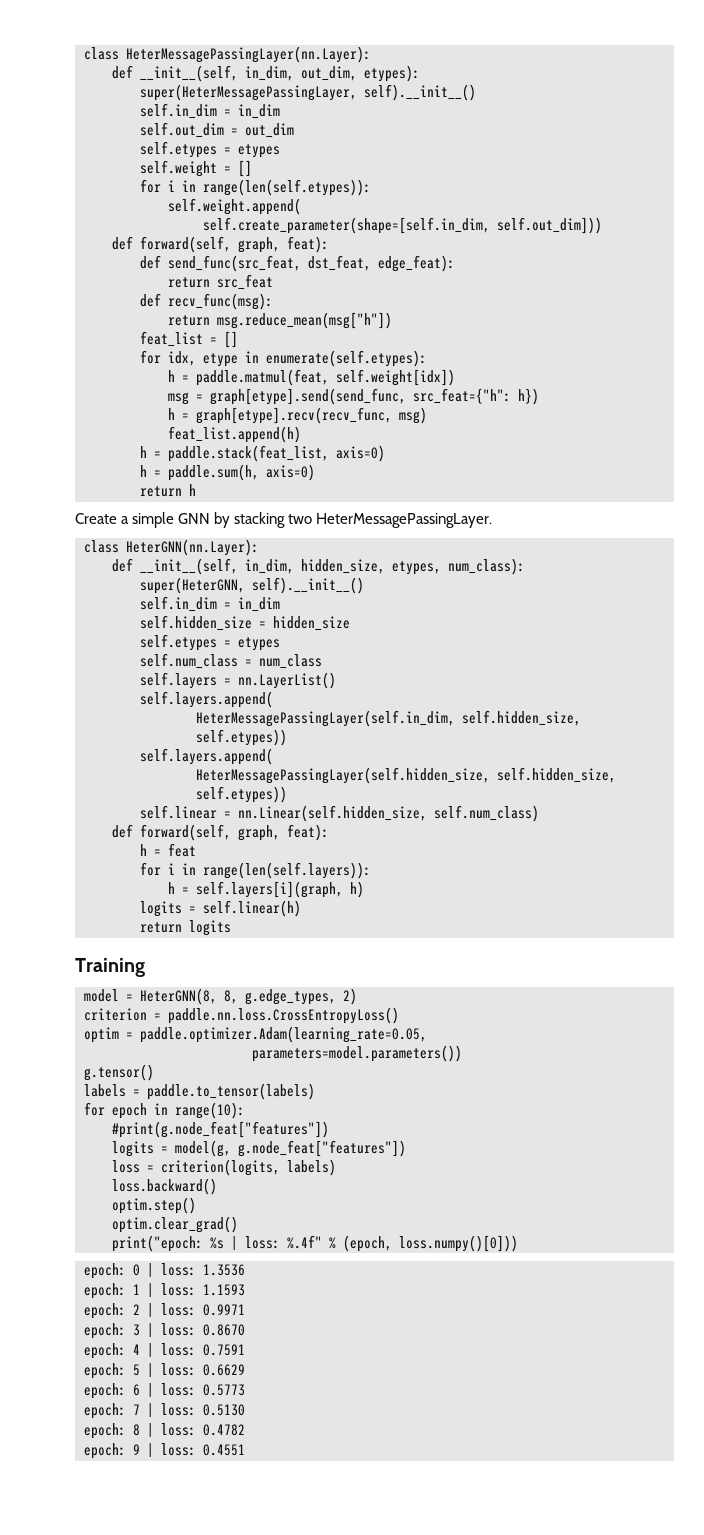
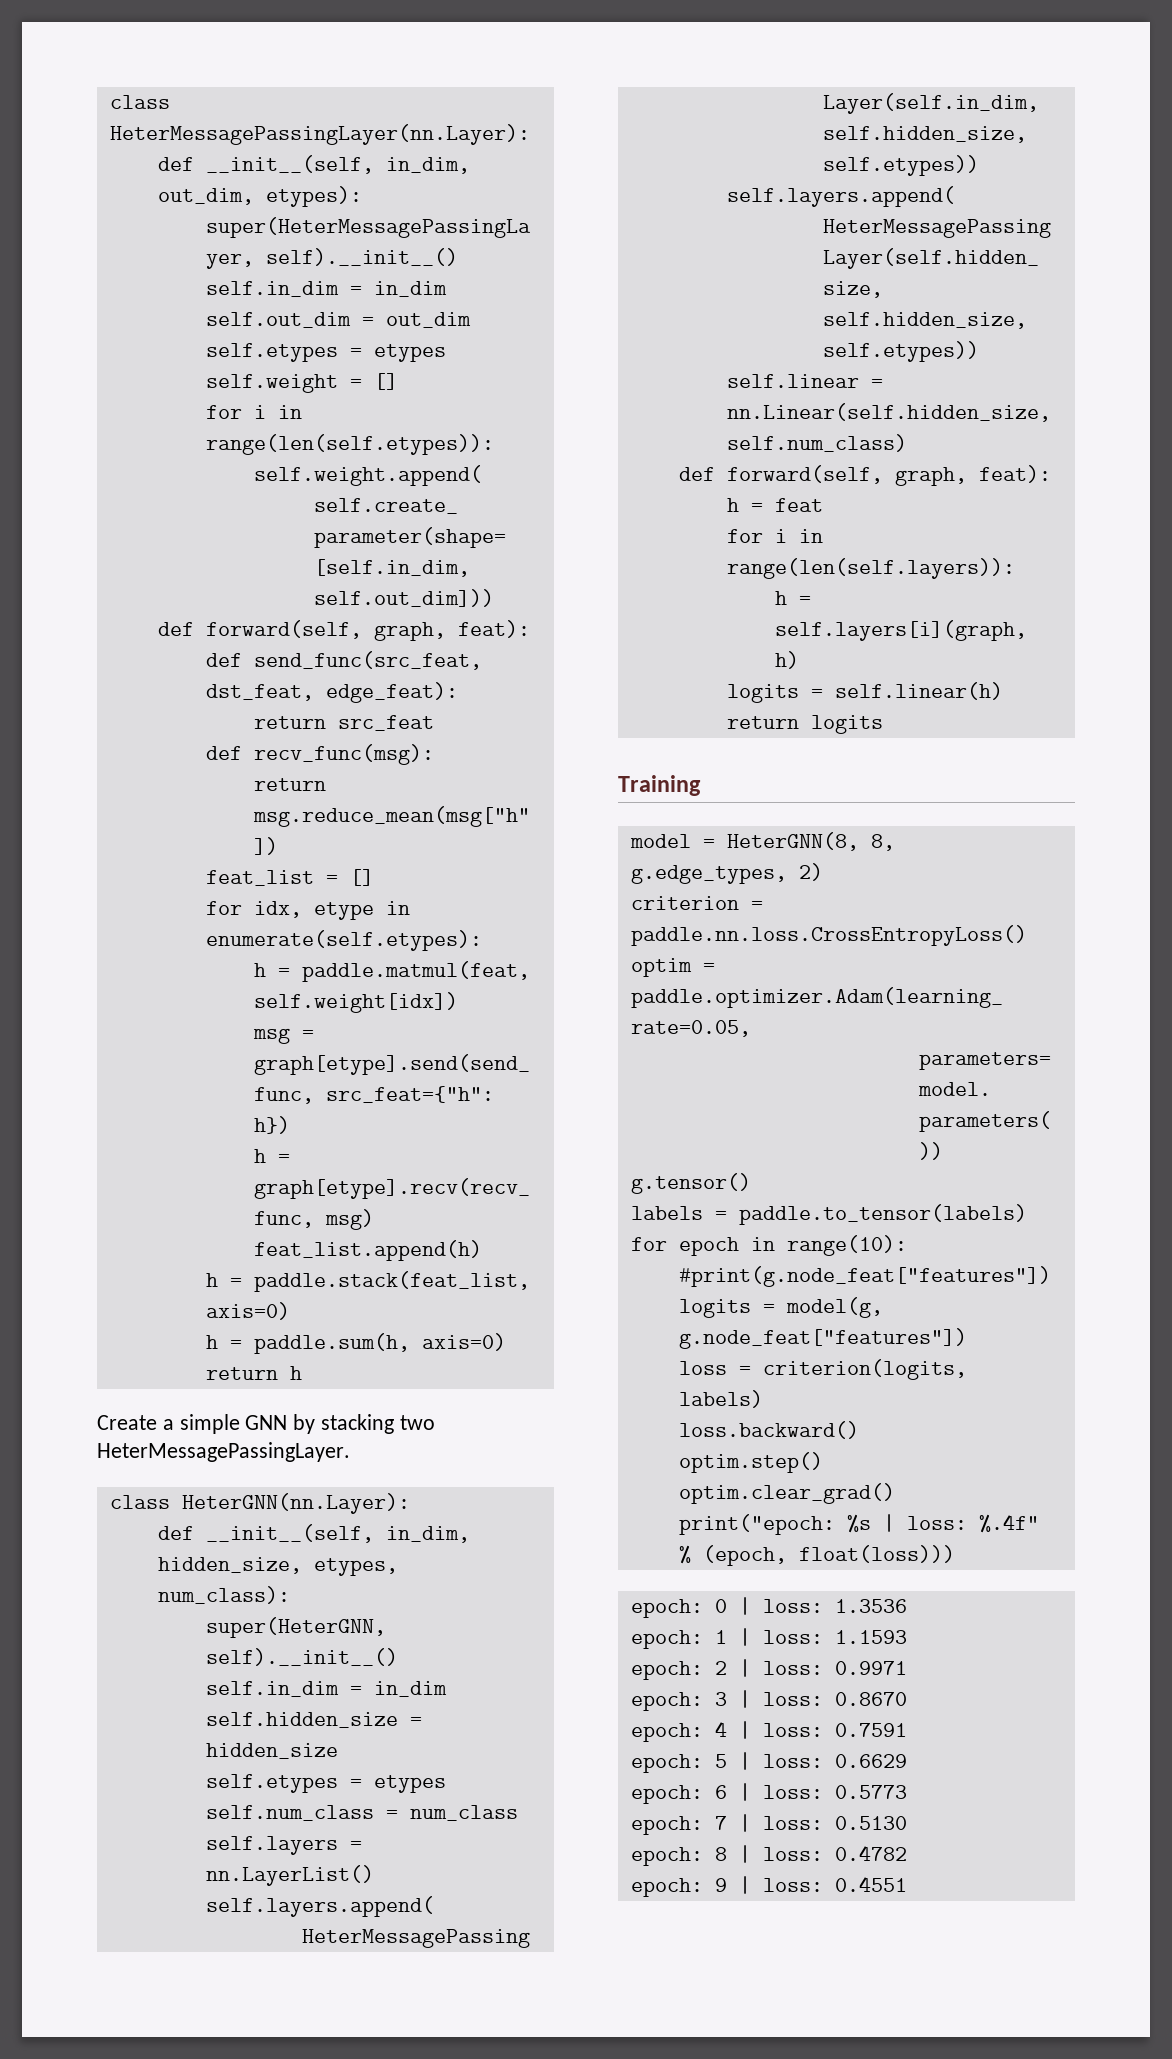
- print("epoch: %s | loss: %.4f" % (epoch, loss.numpy()[0]))
+ print("epoch: %s | loss: %.4f" % (epoch, float(loss)))

